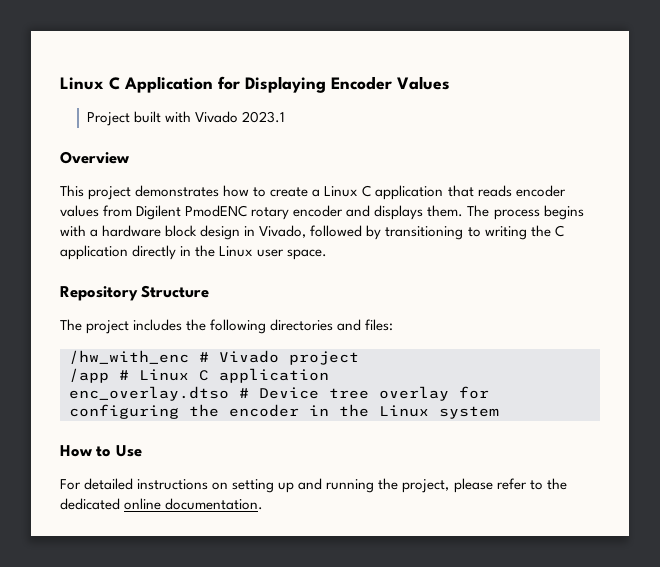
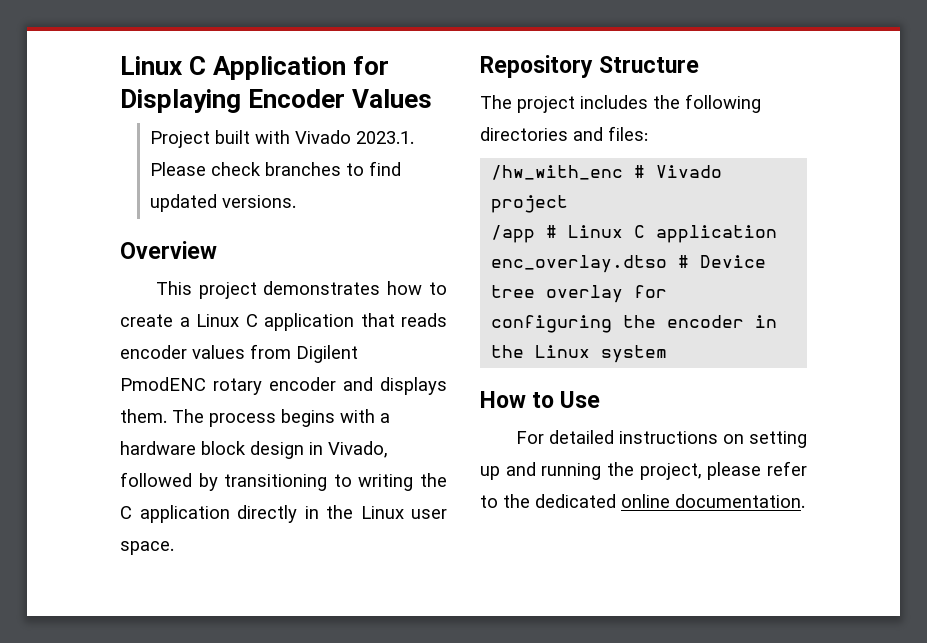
- Project built with Vivado 2023.1
+ Project built with Vivado 2023.1. Please check branches to find updated versions.

